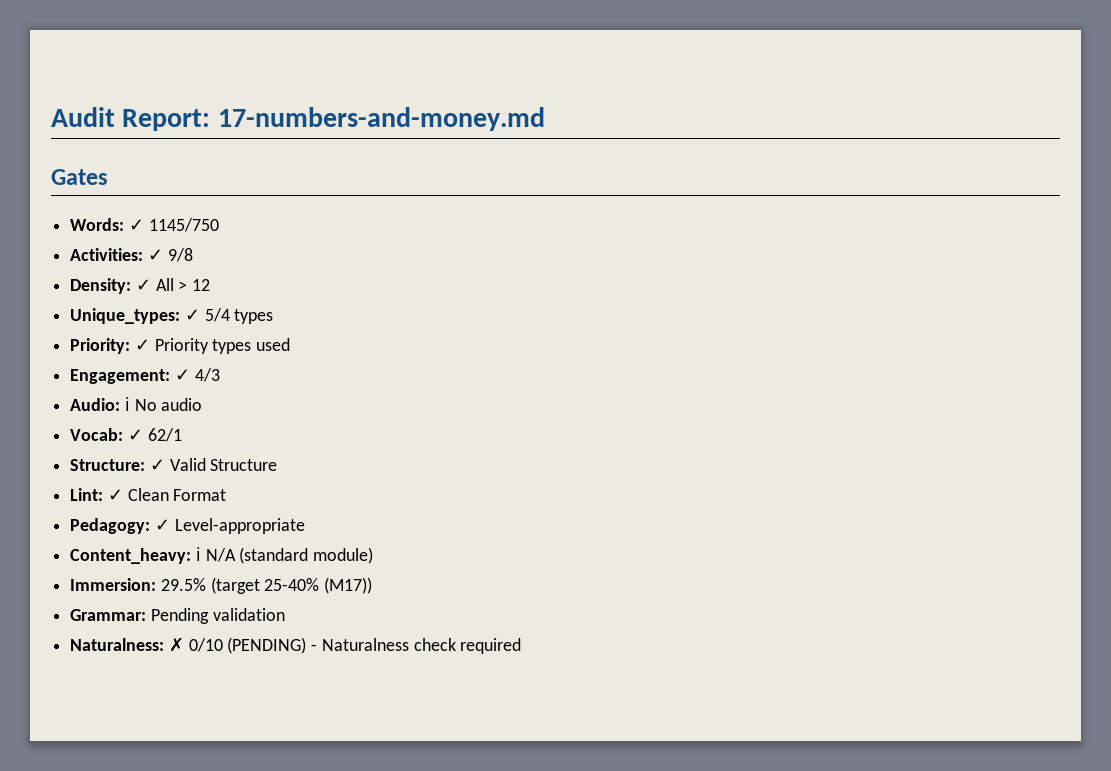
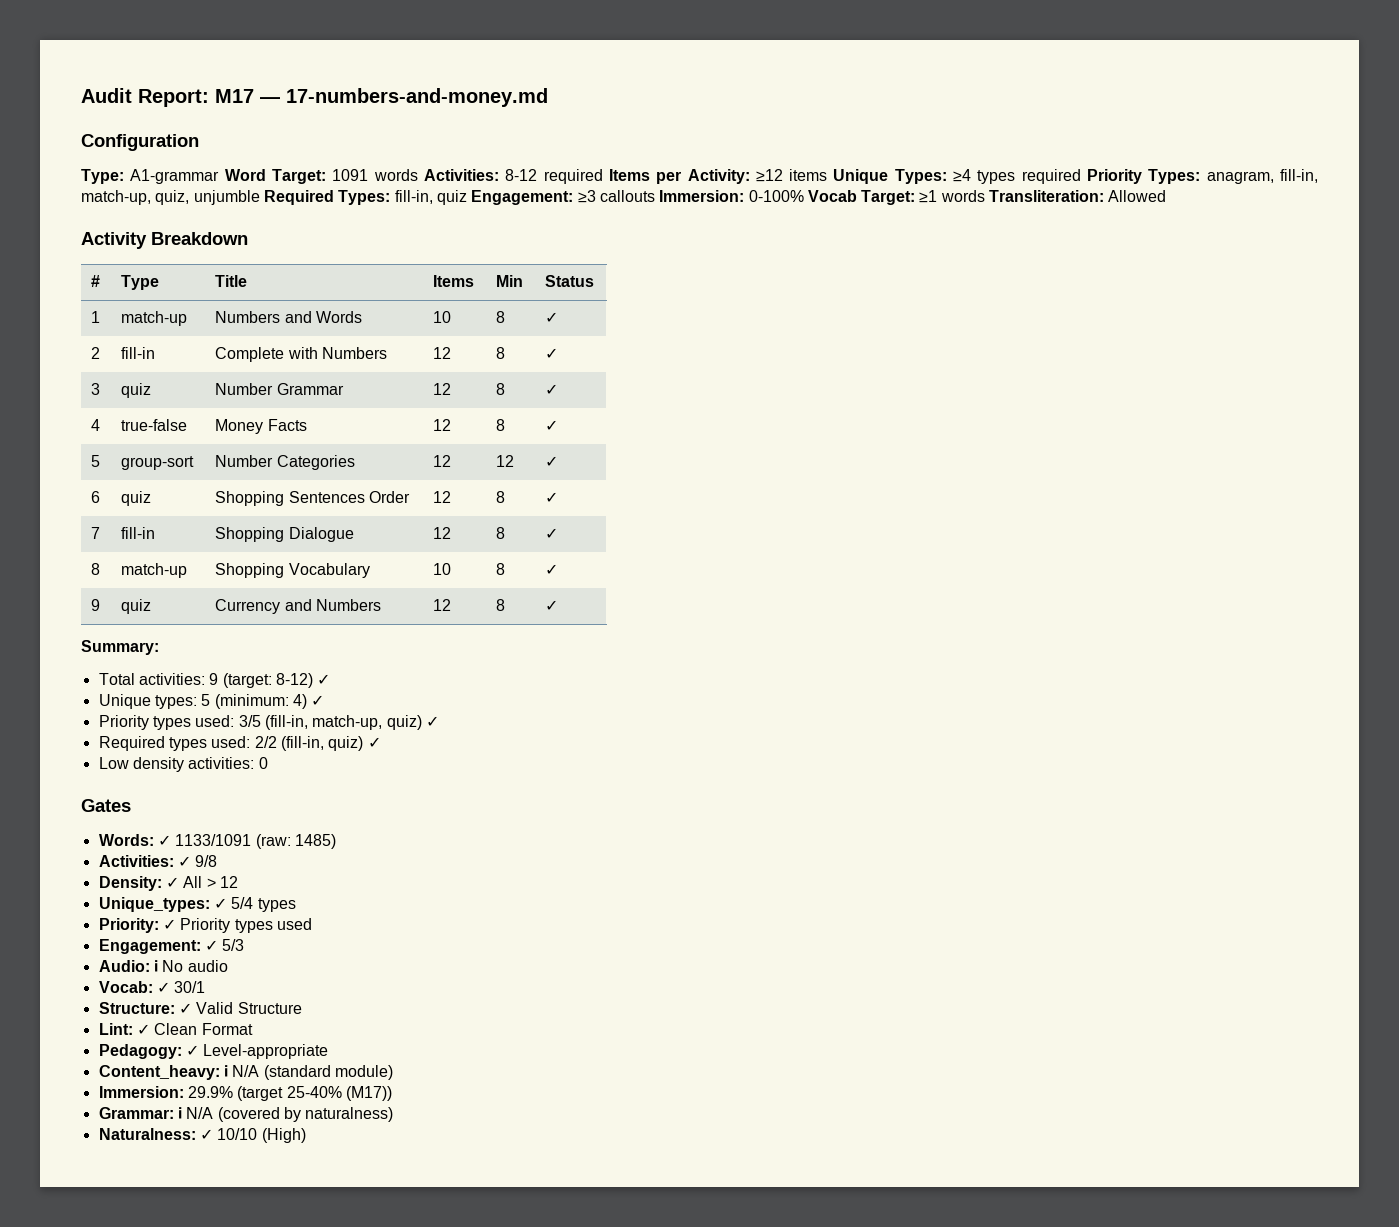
- Audit Report: 17-numbers-and-money.md
+ Audit Report: M17 — 17-numbers-and-money.md
+ Configuration
+ Type: A1-grammar Word Target: 1091 words Activities: 8-12 required Items per Activity: ≥12 items Unique Types: ≥4 types required Priority Types: anagram, fill-in, match-up, quiz, unjumble Required Types: fill-in, quiz Engagement: ≥3 callouts Immersion: 0-100% Vocab Target: ≥1 words Transliteration: Allowed
+ Activity Breakdown
+ # | Type | Title | Items | Min | Status
+ 1 | match-up | Numbers and Words | 10 | 8 | ✓
+ 2 | fill-in | Complete with Numbers | 12 | 8 | ✓
+ 3 | quiz | Number Grammar | 12 | 8 | ✓
+ 4 | true-false | Money Facts | 12 | 8 | ✓
+ 5 | group-sort | Number Categories | 12 | 12 | ✓
+ 6 | quiz | Shopping Sentences Order | 12 | 8 | ✓
+ 7 | fill-in | Shopping Dialogue | 12 | 8 | ✓
+ 8 | match-up | Shopping Vocabulary | 10 | 8 | ✓
+ 9 | quiz | Currency and Numbers | 12 | 8 | ✓
+ Summary:
+ Total activities: 9 (target: 8-12) ✓
+ Unique types: 5 (minimum: 4) ✓
+ Priority types used: 3/5 (fill-in, match-up, quiz) ✓
+ Required types used: 2/2 (fill-in, quiz) ✓
+ Low density activities: 0
- Words: ✓ 1145/750
+ Words: ✓ 1133/1091 (raw: 1485)
- Engagement: ✓ 4/3
+ Engagement: ✓ 5/3
- Vocab: ✓ 62/1
+ Vocab: ✓ 30/1
- Immersion: 29.5% (target 25-40% (M17))
+ Immersion: 29.9% (target 25-40% (M17))
- Grammar: Pending validation
- Naturalness: ✗ 0/10 (PENDING) - Naturalness check required
+ Grammar: ℹ N/A (covered by naturalness)
+ Naturalness: ✓ 10/10 (High)

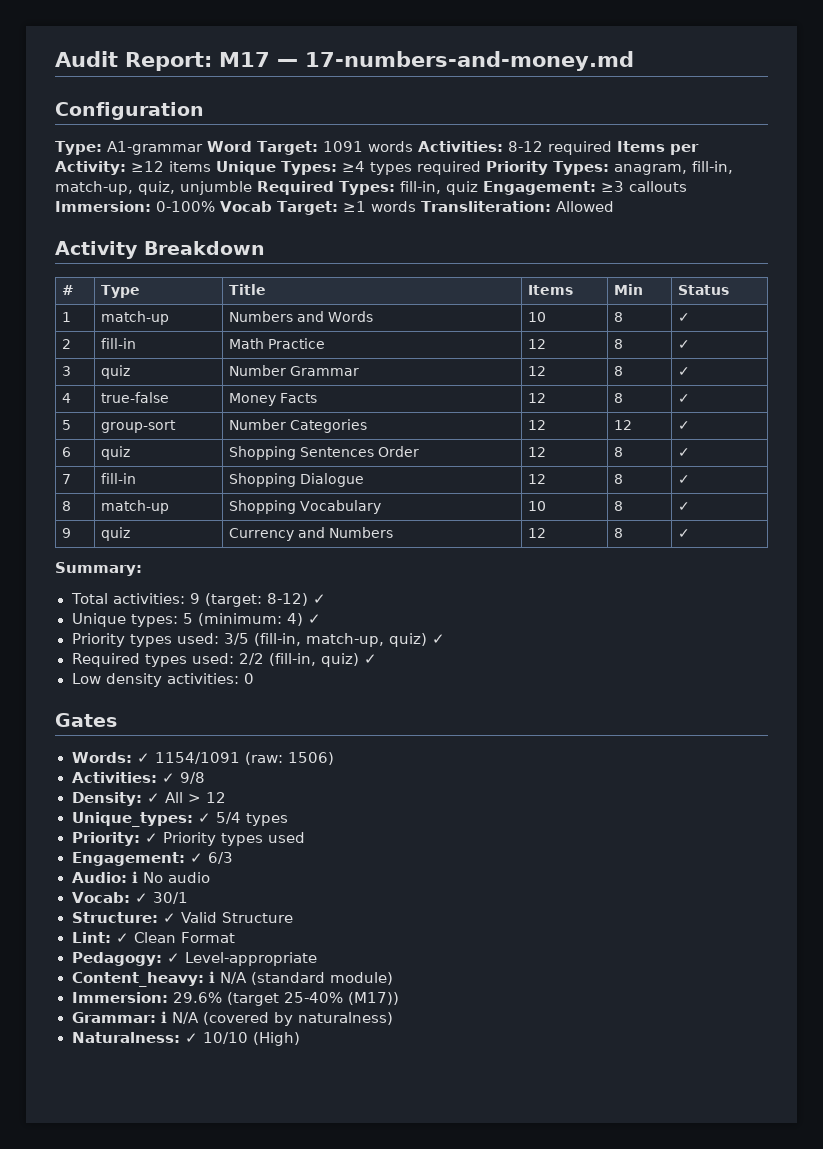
- 2 | fill-in | Complete with Numbers | 12 | 8 | ✓
+ 2 | fill-in | Math Practice | 12 | 8 | ✓
- Words: ✓ 1133/1091 (raw: 1485)
+ Words: ✓ 1154/1091 (raw: 1506)
- Engagement: ✓ 5/3
+ Engagement: ✓ 6/3
- Immersion: 29.9% (target 25-40% (M17))
+ Immersion: 29.6% (target 25-40% (M17))

